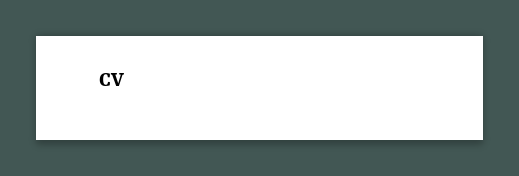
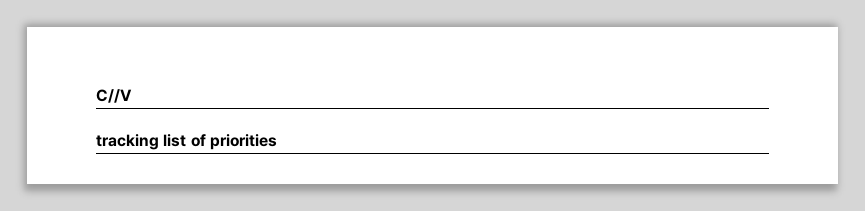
- CV
+ C//V
+ tracking list of priorities

